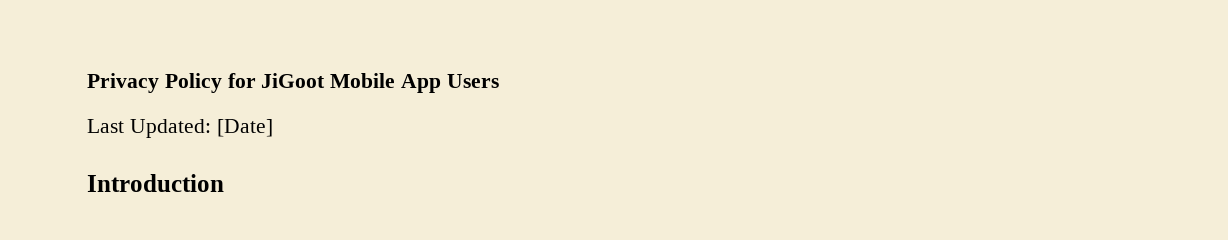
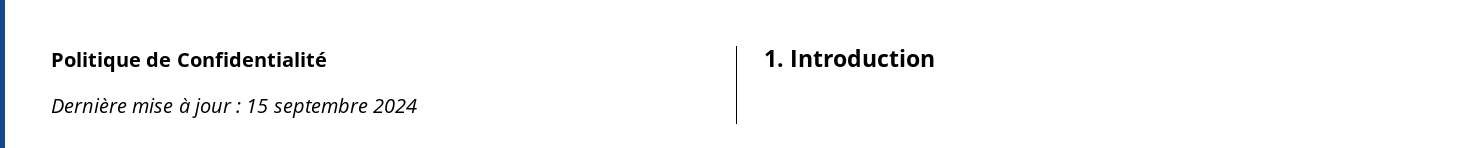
- Privacy Policy for JiGoot Mobile App Users
- Last Updated: [Date]
- Introduction
+ Politique de Confidentialité
+ Dernière mise à jour : 15 septembre 2024
+ 1. Introduction

